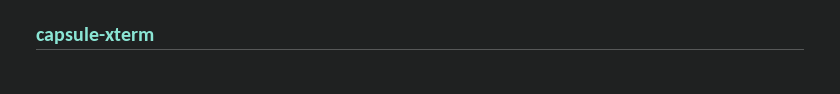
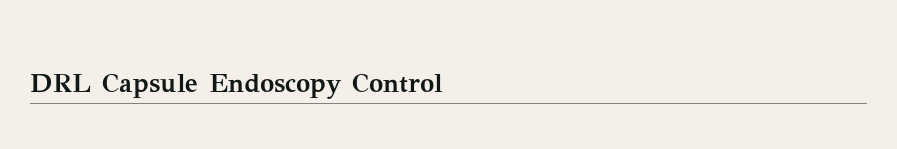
- capsule-xterm
+ DRL Capsule Endoscopy Control

